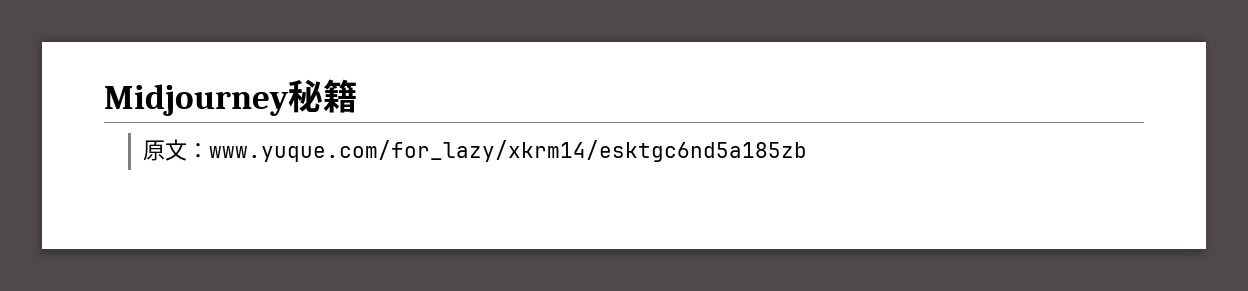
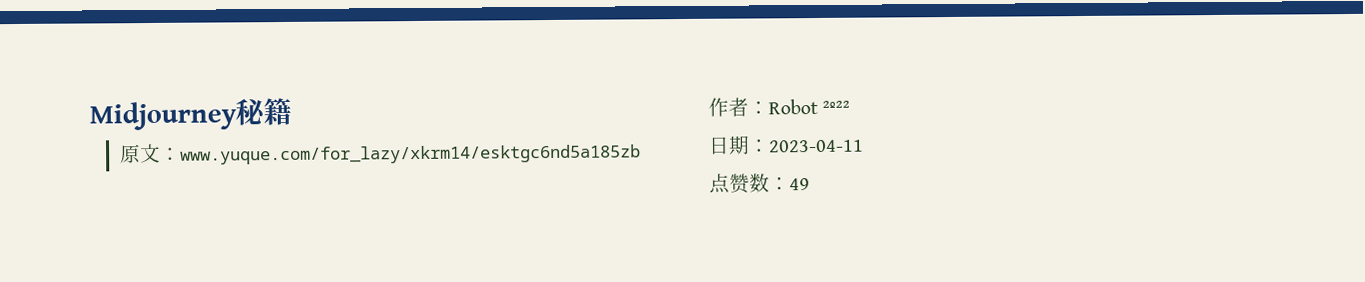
+ 作者：Robot ²º²²
+ 日期：2023-04-11
+ 点赞数：49

